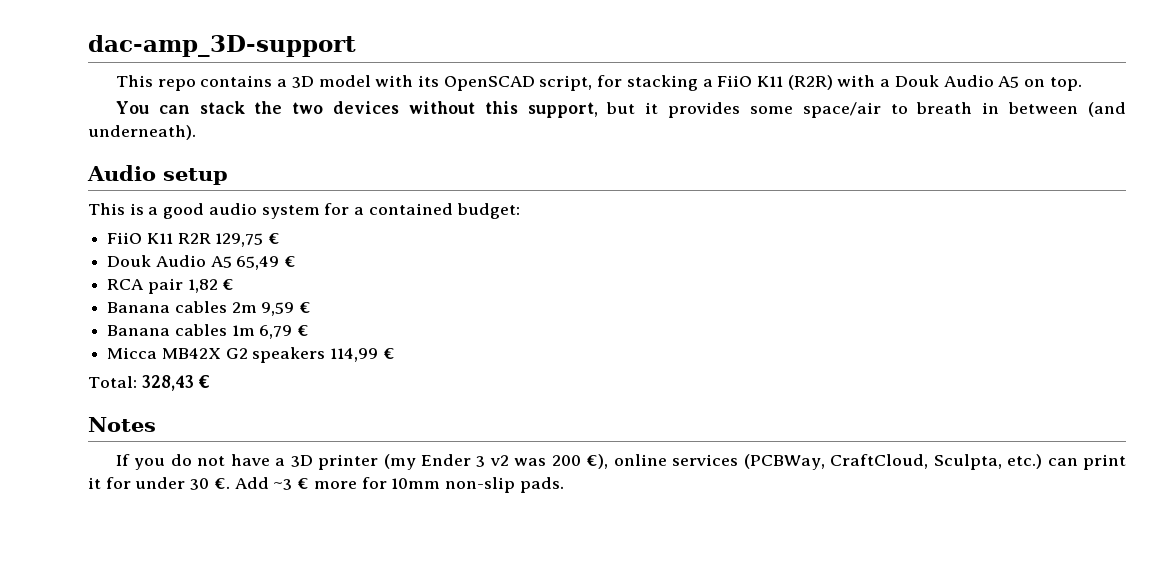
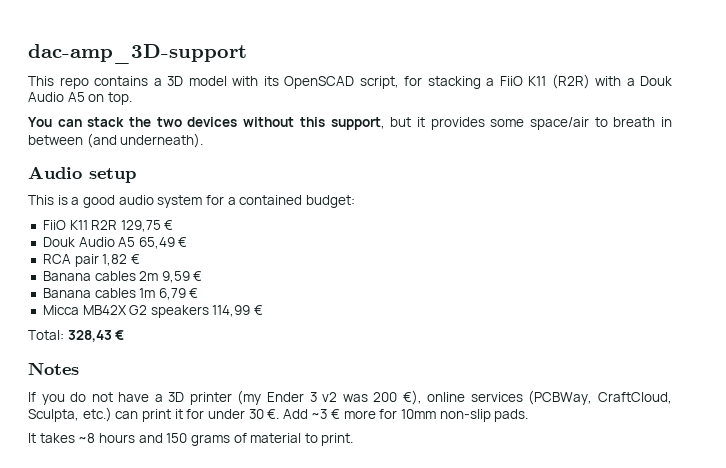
+ It takes ~8 hours and 150 grams of material to print.

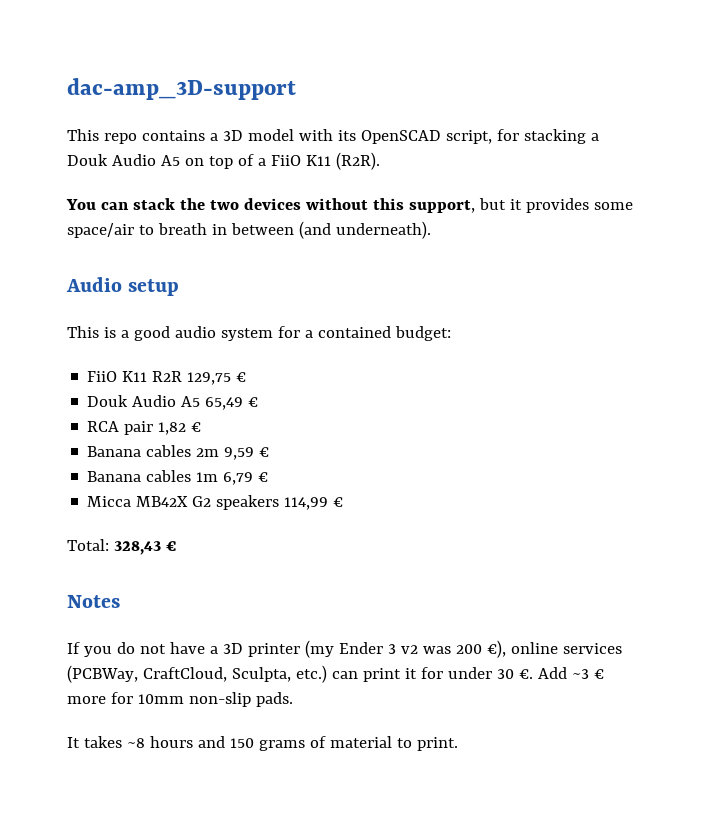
- This repo contains a 3D model with its OpenSCAD script, for stacking a FiiO K11 (R2R) with a Douk Audio A5 on top.
+ This repo contains a 3D model with its OpenSCAD script, for stacking a Douk Audio A5 on top of a FiiO K11 (R2R).

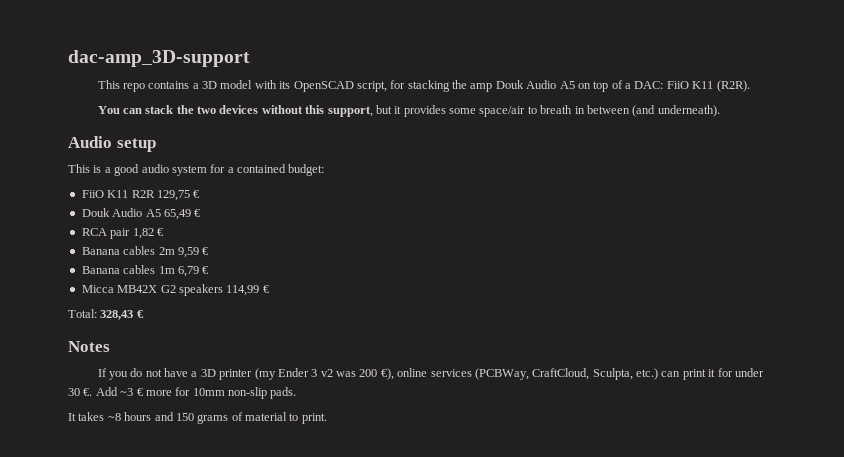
- This repo contains a 3D model with its OpenSCAD script, for stacking a Douk Audio A5 on top of a FiiO K11 (R2R).
+ This repo contains a 3D model with its OpenSCAD script, for stacking the amp Douk Audio A5 on top of a DAC: FiiO K11 (R2R).

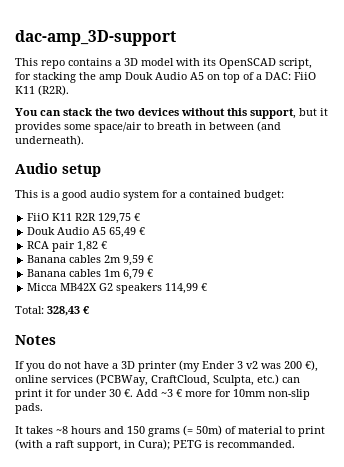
- It takes ~8 hours and 150 grams of material to print.
+ It takes ~8 hours and 150 grams (= 50m) of material to print (with a raft support, in Cura); PETG is recommanded.

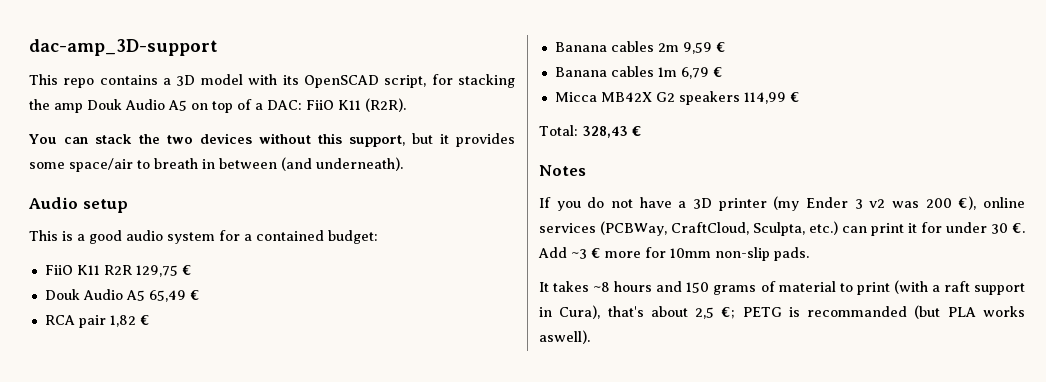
- It takes ~8 hours and 150 grams (= 50m) of material to print (with a raft support, in Cura); PETG is recommanded.
+ It takes ~8 hours and 150 grams of material to print (with a raft support in Cura), that's about 2,5 €; PETG is recommanded (but PLA works aswell).

